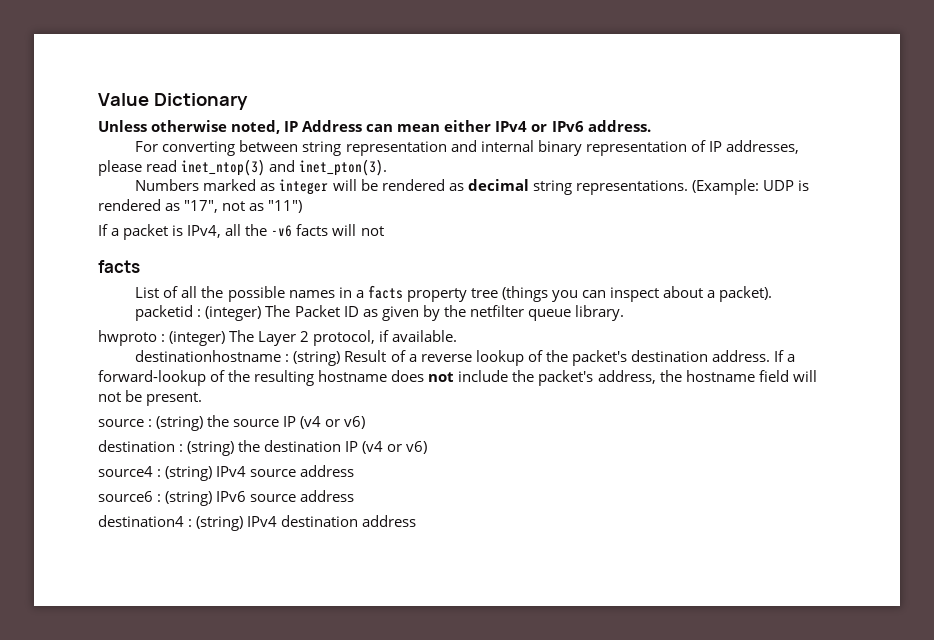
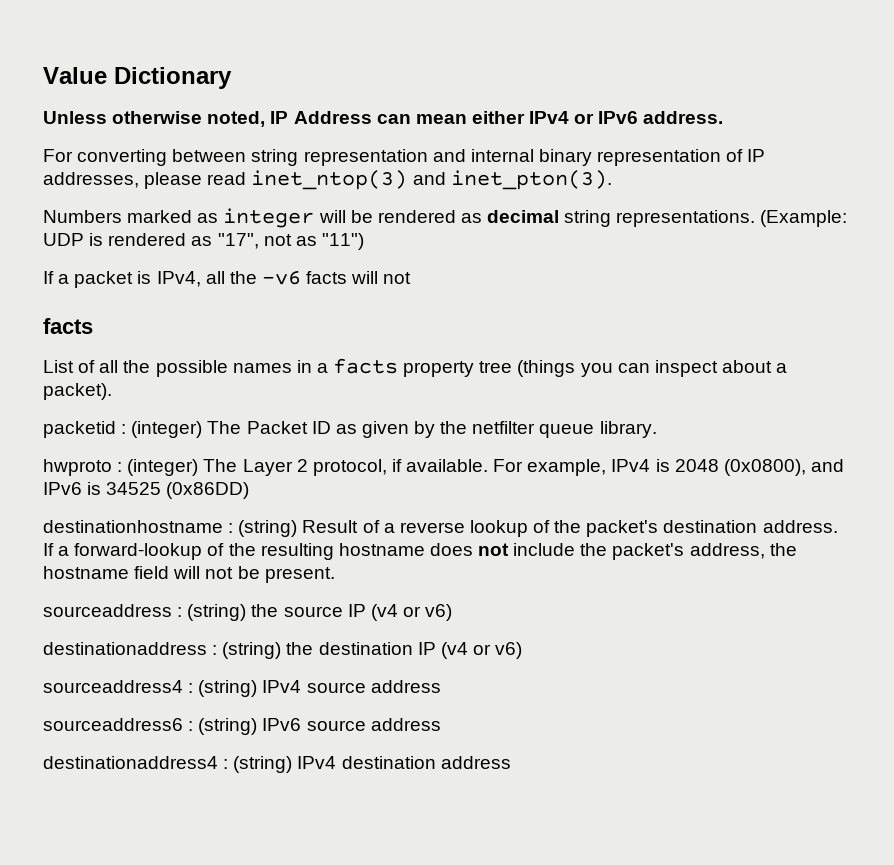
+ For example, IPv4 is 2048 (0x0800), and IPv6 is 34525 (0x86DD)
- source : (string) the source IP (v4 or v6)
+ sourceaddress : (string) the source IP (v4 or v6)
- destination : (string) the destination IP (v4 or v6)
+ destinationaddress : (string) the destination IP (v4 or v6)
- source4 : (string) IPv4 source address
+ sourceaddress4 : (string) IPv4 source address
- source6 : (string) IPv6 source address
+ sourceaddress6 : (string) IPv6 source address
- destination4 : (string) IPv4 destination address
+ destinationaddress4 : (string) IPv4 destination address

